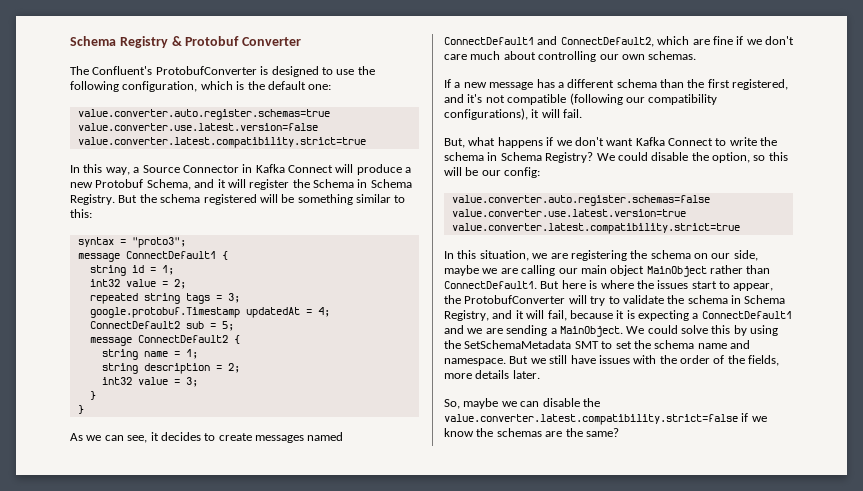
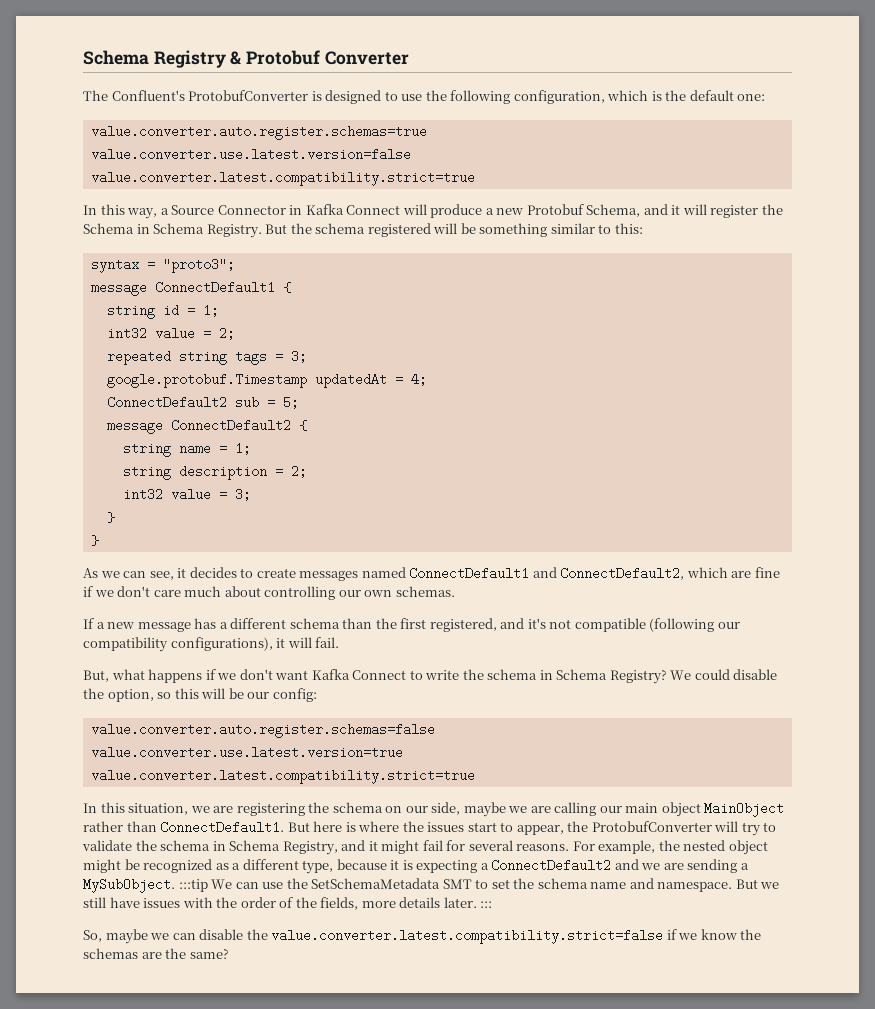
- But here is where the issues start to appear, the ProtobufConverter will try to validate the schema in Schema Registry, and it will fail, because it is expecting a ConnectDefault1 and we are sending a MainObject. We could solve this by using the SetSchemaMetadata SMT to set the schema name and namespace.
+ But here is where the issues start to appear, the ProtobufConverter will try to validate the schema in Schema Registry, and it might fail for several reasons. For example, the nested object might be recognized as a different type, because it is expecting a ConnectDefault2 and we are sending a MySubObject. :::tip We can use the SetSchemaMetadata SMT to set the schema name and namespace.
- But we still have issues with the order of the fields, more details later.
+ But we still have issues with the order of the fields, more details later. :::

